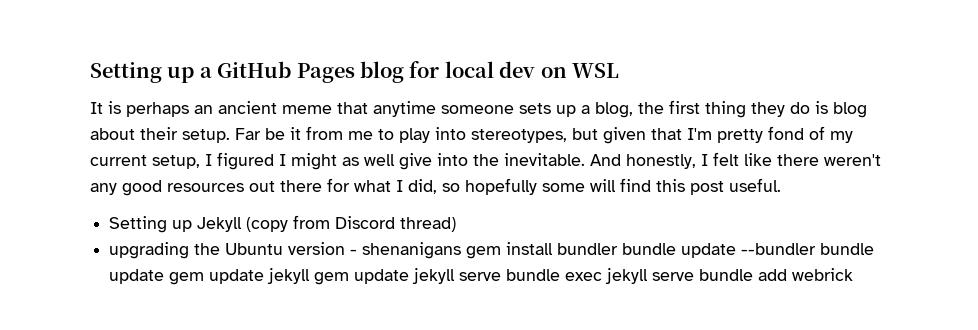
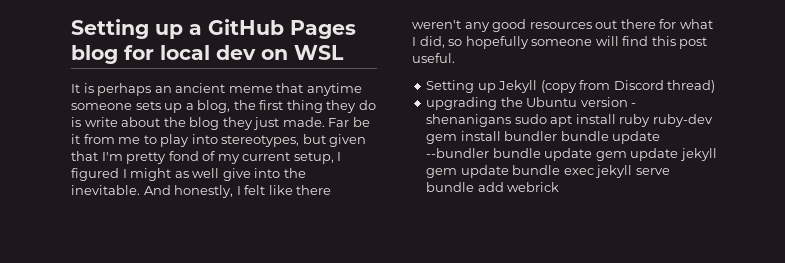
- It is perhaps an ancient meme that anytime someone sets up a blog, the first thing they do is blog about their setup.
+ It is perhaps an ancient meme that anytime someone sets up a blog, the first thing they do is write about the blog they just made.
- And honestly, I felt like there weren't any good resources out there for what I did, so hopefully some will find this post useful.
+ And honestly, I felt like there weren't any good resources out there for what I did, so hopefully someone will find this post useful.
- upgrading the Ubuntu version - shenanigans gem install bundler bundle update --bundler bundle update gem update jekyll gem update jekyll serve bundle exec jekyll serve bundle add webrick
+ upgrading the Ubuntu version - shenanigans sudo apt install ruby ruby-dev gem install bundler bundle update --bundler bundle update gem update jekyll gem update bundle exec jekyll serve bundle add webrick

